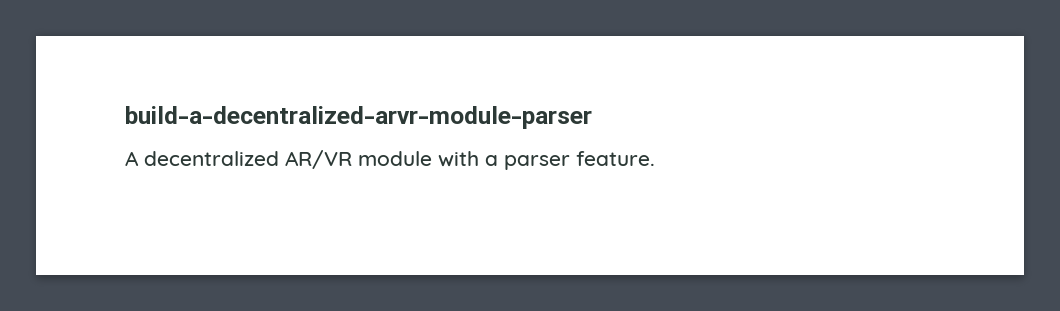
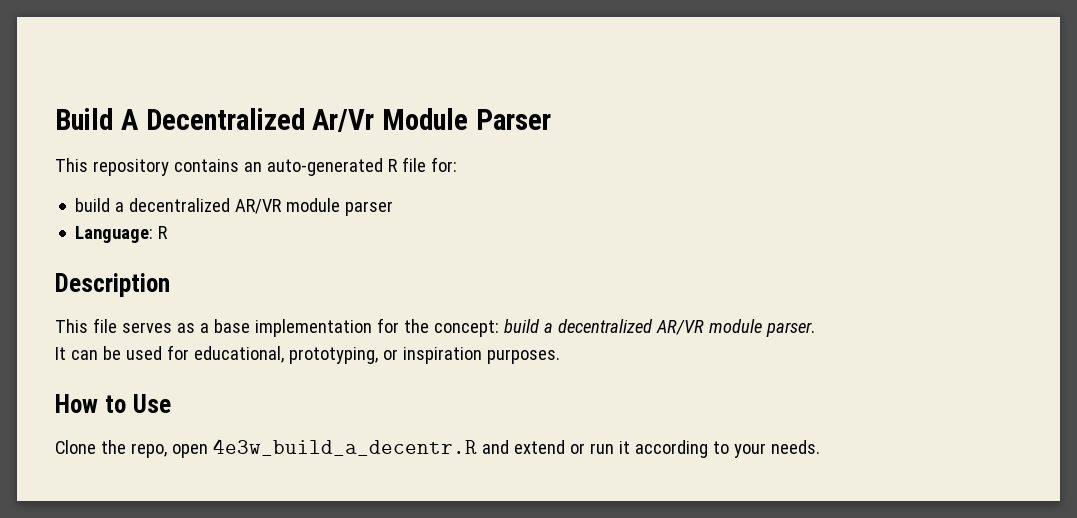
- build-a-decentralized-arvr-module-parser
- A decentralized AR/VR module with a parser feature.
+ Build A Decentralized Ar/Vr Module Parser
+ This repository contains an auto-generated R file for:
+ build a decentralized AR/VR module parser
+ Language: R
+ Description
+ This file serves as a base implementation for the concept: build a decentralized AR/VR module parser.
+ It can be used for educational, prototyping, or inspiration purposes.
+ How to Use
+ Clone the repo, open 4e3w_build_a_decentr.R and extend or run it according to your needs.

